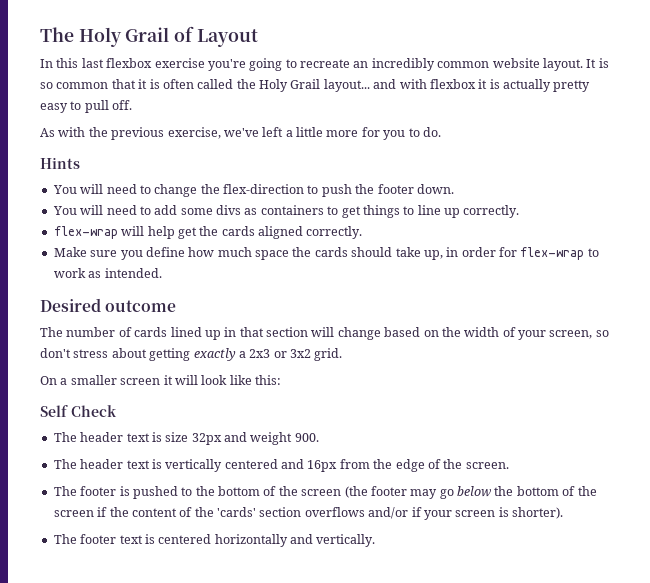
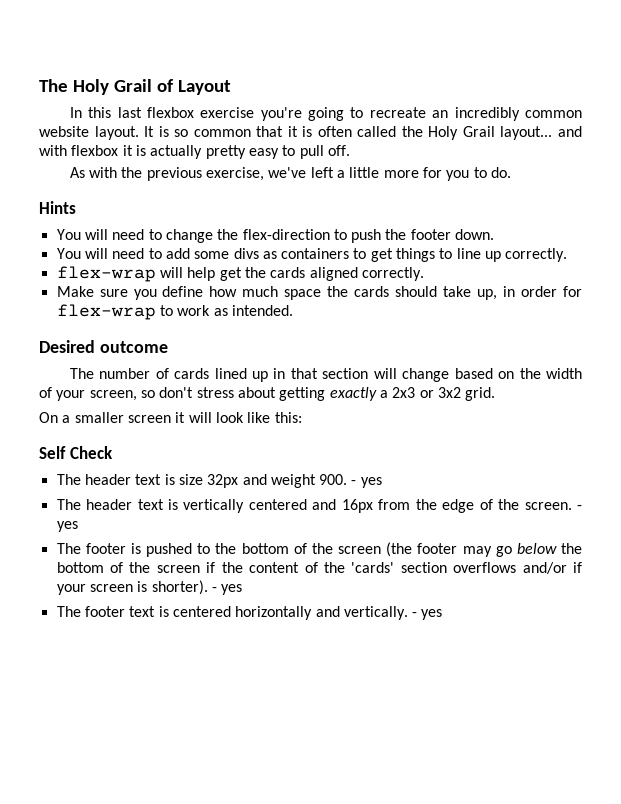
- The header text is size 32px and weight 900.
+ The header text is size 32px and weight 900. - yes
- The header text is vertically centered and 16px from the edge of the screen.
+ The header text is vertically centered and 16px from the edge of the screen. - yes
- The footer is pushed to the bottom of the screen (the footer may go below the bottom of the screen if the content of the 'cards' section overflows and/or if your screen is shorter).
+ The footer is pushed to the bottom of the screen (the footer may go below the bottom of the screen if the content of the 'cards' section overflows and/or if your screen is shorter). - yes
- The footer text is centered horizontally and vertically.
+ The footer text is centered horizontally and vertically. - yes

